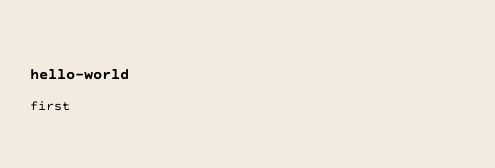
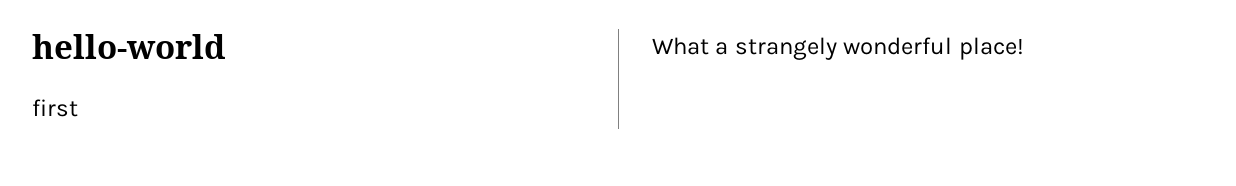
+ What a strangely wonderful place!

